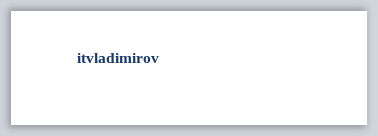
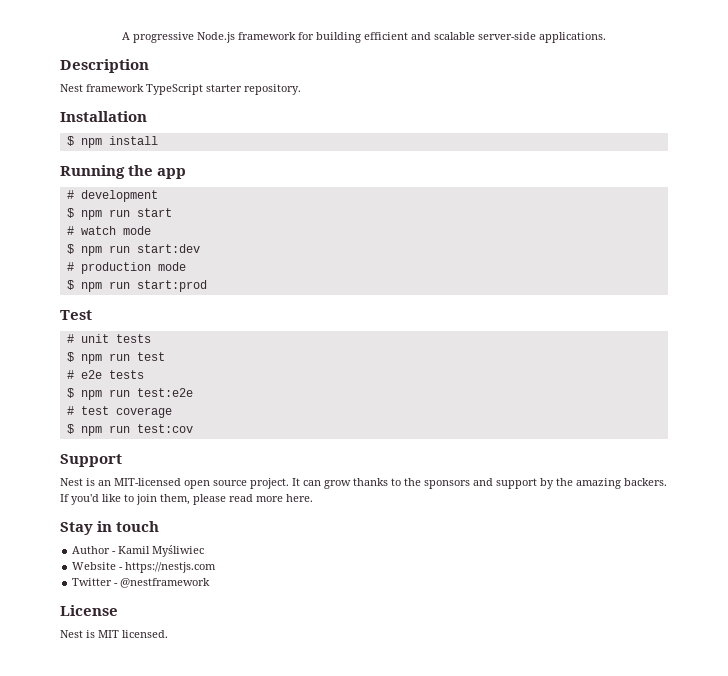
- itvladimirov
+ A progressive Node.js framework for building efficient and scalable server-side applications.
+ Description
+ Nest framework TypeScript starter repository.
+ Installation
+ $ npm install
+ Running the app
+ # development
+ $ npm run start
+ # watch mode
+ $ npm run start:dev
+ # production mode
+ $ npm run start:prod
+ Test
+ # unit tests
+ $ npm run test
+ # e2e tests
+ $ npm run test:e2e
+ # test coverage
+ $ npm run test:cov
+ Support
+ Nest is an MIT-licensed open source project. It can grow thanks to the sponsors and support by the amazing backers. If you'd like to join them, please read more here.
+ Stay in touch
+ Author - Kamil Myśliwiec
+ Website - https://nestjs.com
+ Twitter - @nestframework
+ License
+ Nest is MIT licensed.

